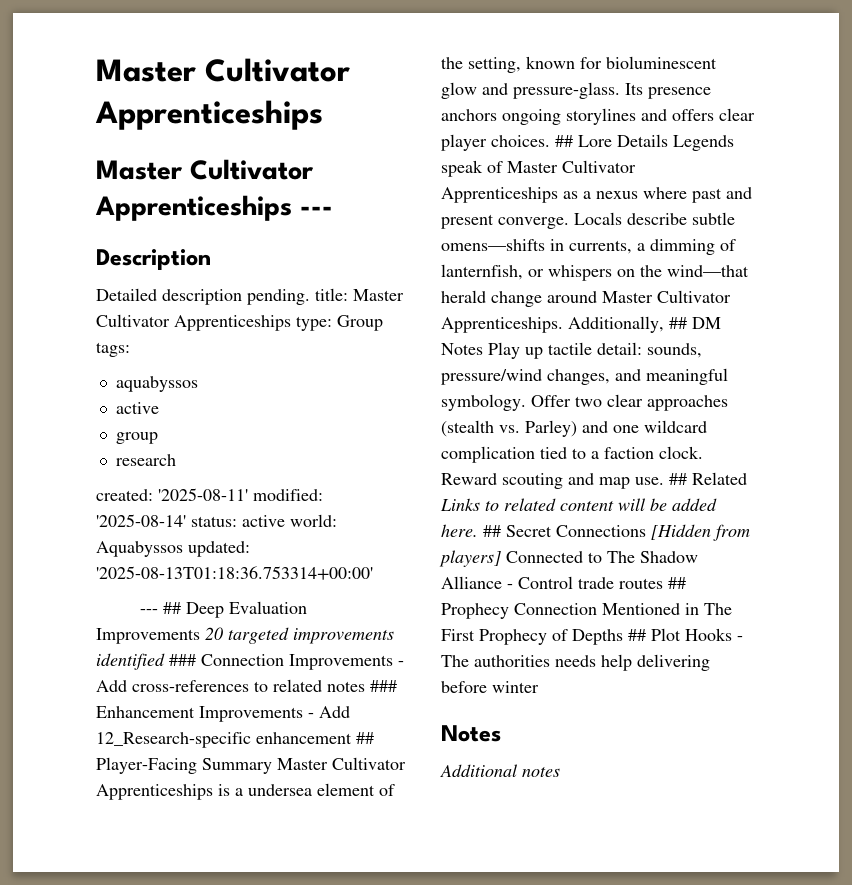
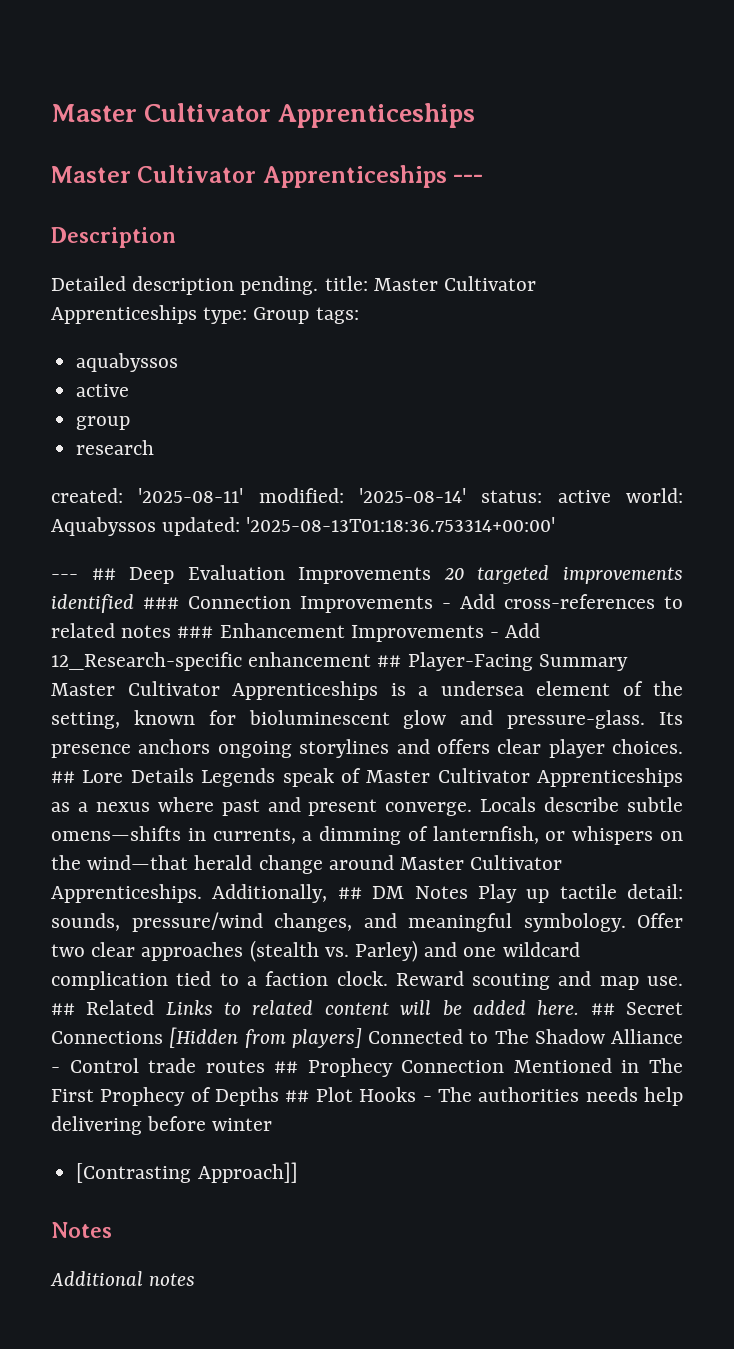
+ [Contrasting Approach]]

